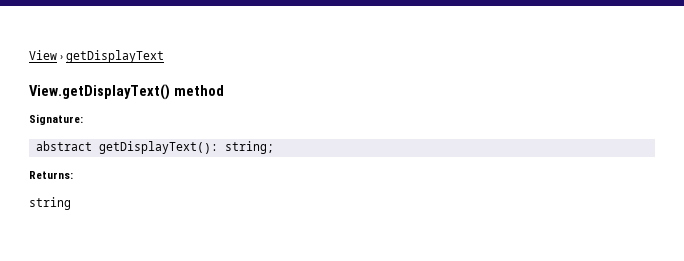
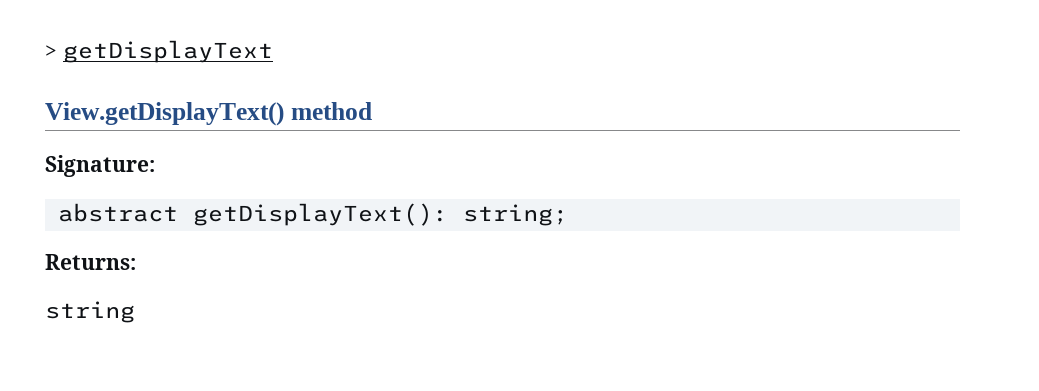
- View › getDisplayText
+ > getDisplayText

